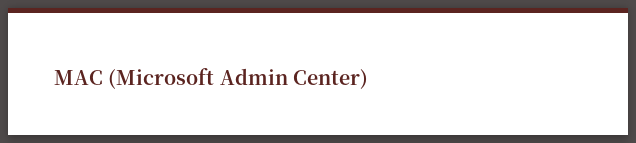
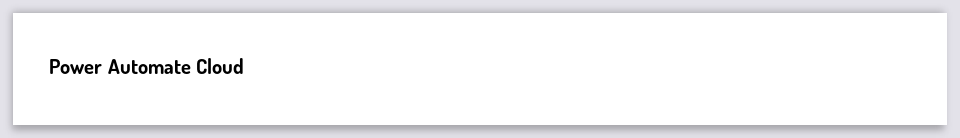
- MAC (Microsoft Admin Center)
+ Power Automate Cloud

